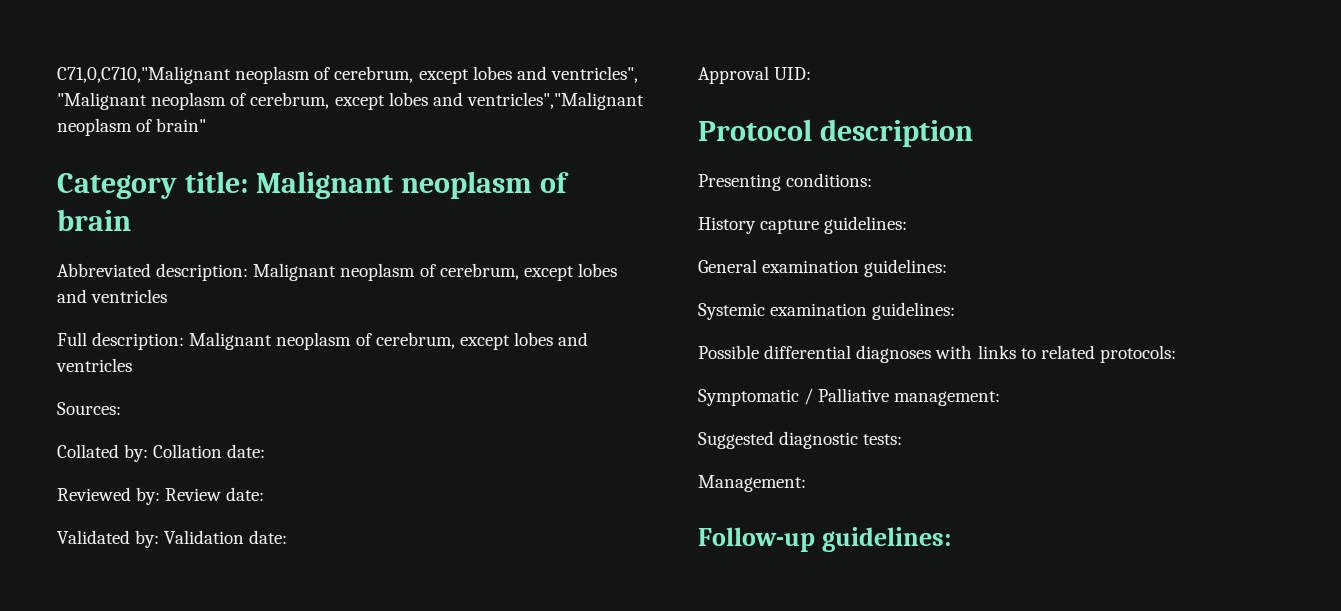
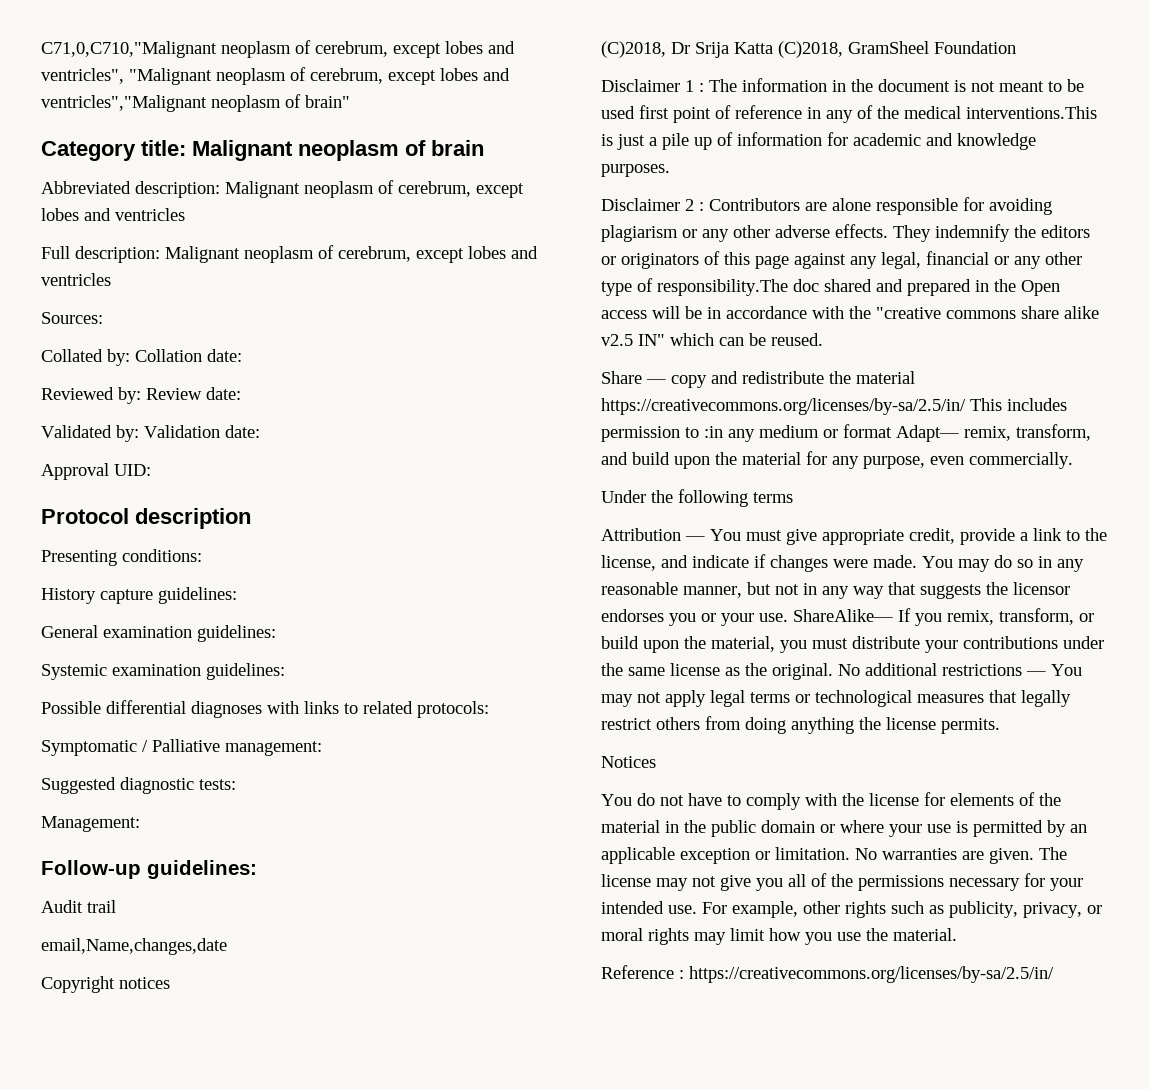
+ Audit trail
+ email,Name,changes,date
+ Copyright notices
+ (C)2018, Dr Srija Katta (C)2018, GramSheel Foundation
+ Disclaimer 1 : The information in the document is not meant to be used first point of reference in any of the medical interventions.This is just a pile up of information for academic and knowledge purposes.
+ Disclaimer 2 : Contributors are alone responsible for avoiding plagiarism or any other adverse effects. They indemnify the editors or originators of this page against any legal, financial or any other type of responsibility.The doc shared and prepared in the Open access will be in accordance with the "creative commons share alike v2.5 IN" which can be reused.
+ Share — copy and redistribute the material https://creativecommons.org/licenses/by-sa/2.5/in/ This includes permission to :in any medium or format Adapt— remix, transform, and build upon the material for any purpose, even commercially.
+ Under the following terms
+ Attribution — You must give appropriate credit, provide a link to the license, and indicate if changes were made. You may do so in any reasonable manner, but not in any way that suggests the licensor endorses you or your use. ShareAlike— If you remix, transform, or build upon the material, you must distribute your contributions under the same license as the original. No additional restrictions — You may not apply legal terms or technological measures that legally restrict others from doing anything the license permits.
+ Notices
+ You do not have to comply with the license for elements of the material in the public domain or where your use is permitted by an applicable exception or limitation. No warranties are given. The license may not give you all of the permissions necessary for your intended use. For example, other rights such as publicity, privacy, or moral rights may limit how you use the material.
+ Reference : https://creativecommons.org/licenses/by-sa/2.5/in/

